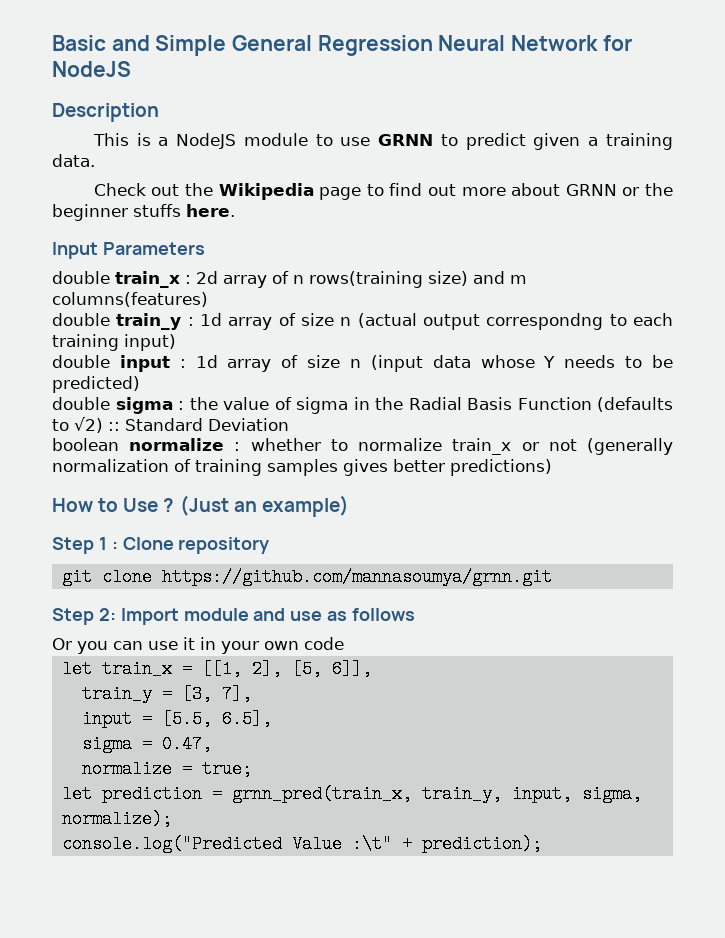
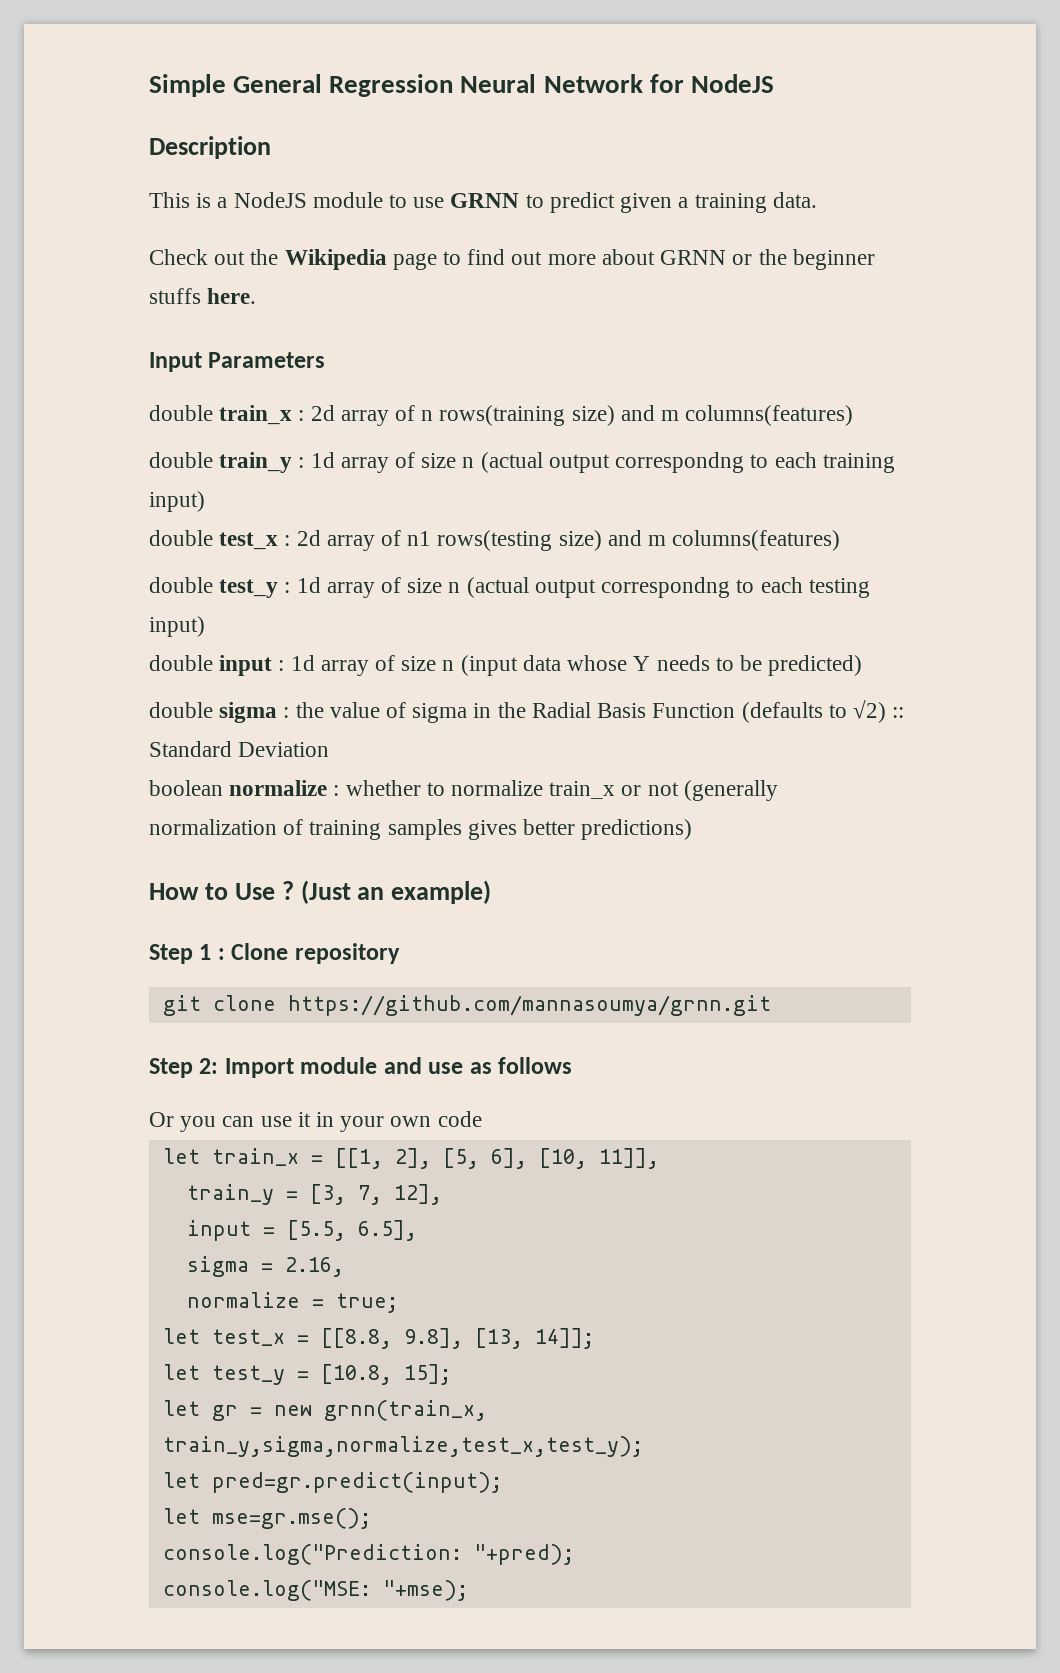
- Basic and Simple General Regression Neural Network for NodeJS
+ Simple General Regression Neural Network for NodeJS
+ double test_x : 2d array of n1 rows(testing size) and m columns(features)
+ double test_y : 1d array of size n (actual output correspondng to each testing input)
- let train_x = [[1, 2], [5, 6]],
+ let train_x = [[1, 2], [5, 6], [10, 11]],
- train_y = [3, 7],
+ train_y = [3, 7, 12],
- sigma = 0.47,
+ sigma = 2.16,
- let prediction = grnn_pred(train_x, train_y, input, sigma, normalize);
- console.log("Predicted Value :\t" + prediction);
+ let test_x = [[8.8, 9.8], [13, 14]];
+ let test_y = [10.8, 15];
+ let gr = new grnn(train_x, train_y,sigma,normalize,test_x,test_y);
+ let pred=gr.predict(input);
+ let mse=gr.mse();
+ console.log("Prediction: "+pred);
+ console.log("MSE: "+mse);

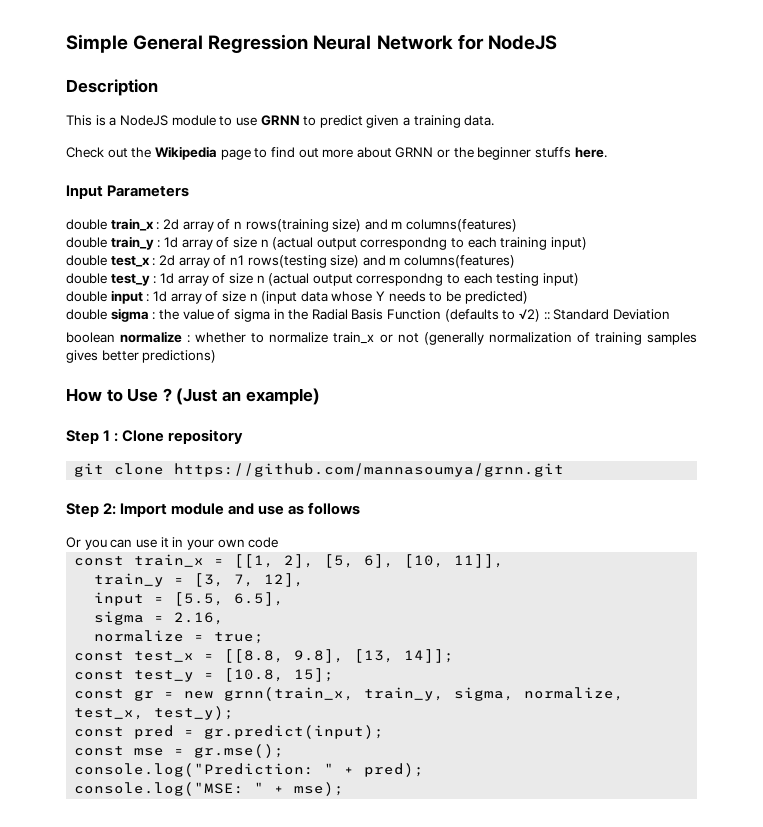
- let train_x = [[1, 2], [5, 6], [10, 11]],
+ const train_x = [[1, 2], [5, 6], [10, 11]],
- let test_x = [[8.8, 9.8], [13, 14]];
+ const test_x = [[8.8, 9.8], [13, 14]];
- let test_y = [10.8, 15];
+ const test_y = [10.8, 15];
- let gr = new grnn(train_x, train_y,sigma,normalize,test_x,test_y);
- let pred=gr.predict(input);
- let mse=gr.mse();
- console.log("Prediction: "+pred);
- console.log("MSE: "+mse);
+ const gr = new grnn(train_x, train_y, sigma, normalize, test_x, test_y);
+ const pred = gr.predict(input);
+ const mse = gr.mse();
+ console.log("Prediction: " + pred);
+ console.log("MSE: " + mse);

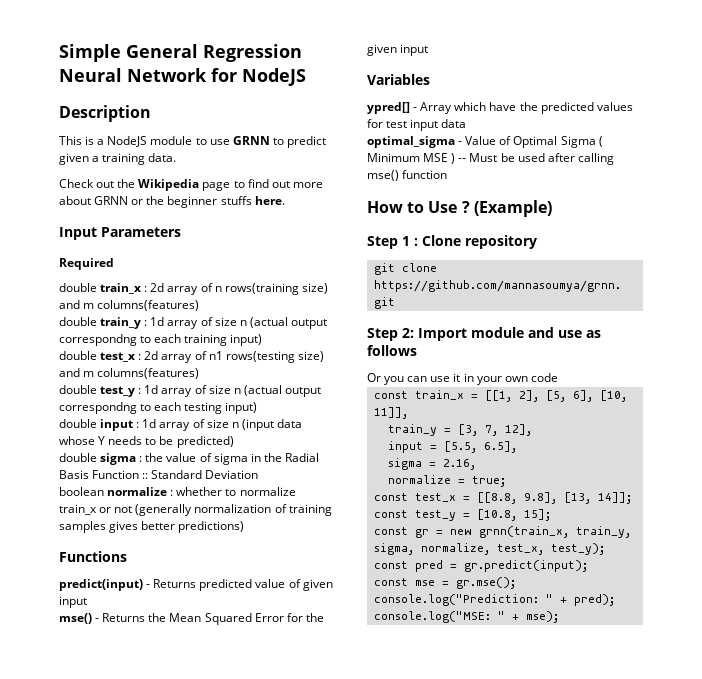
+ Required
- double sigma : the value of sigma in the Radial Basis Function (defaults to √2) :: Standard Deviation
+ double sigma : the value of sigma in the Radial Basis Function :: Standard Deviation
+ Functions
+ predict(input) - Returns predicted value of given input
+ mse() - Returns the Mean Squared Error for the given input
+ Variables
+ ypred[] - Array which have the predicted values for test input data
+ optimal_sigma - Value of Optimal Sigma ( Minimum MSE ) -- Must be used after calling mse() function
- (Just an example)
+ (Example)

